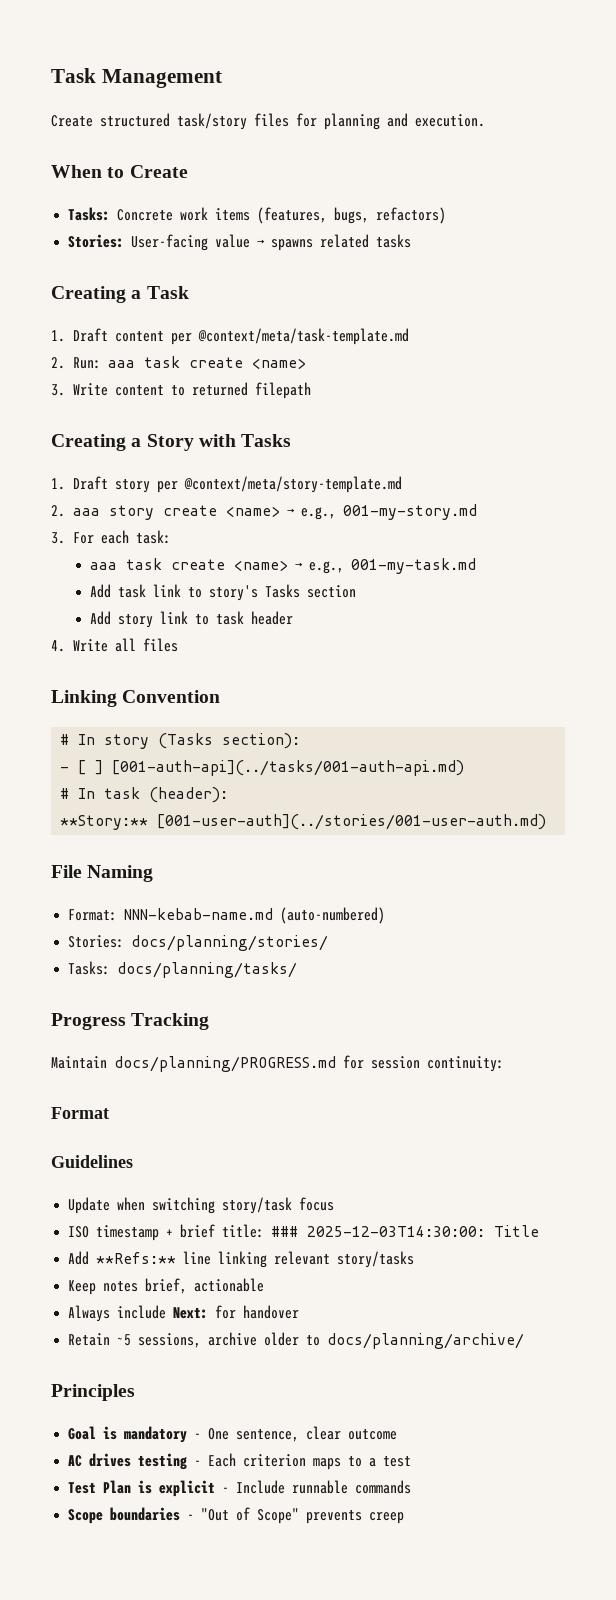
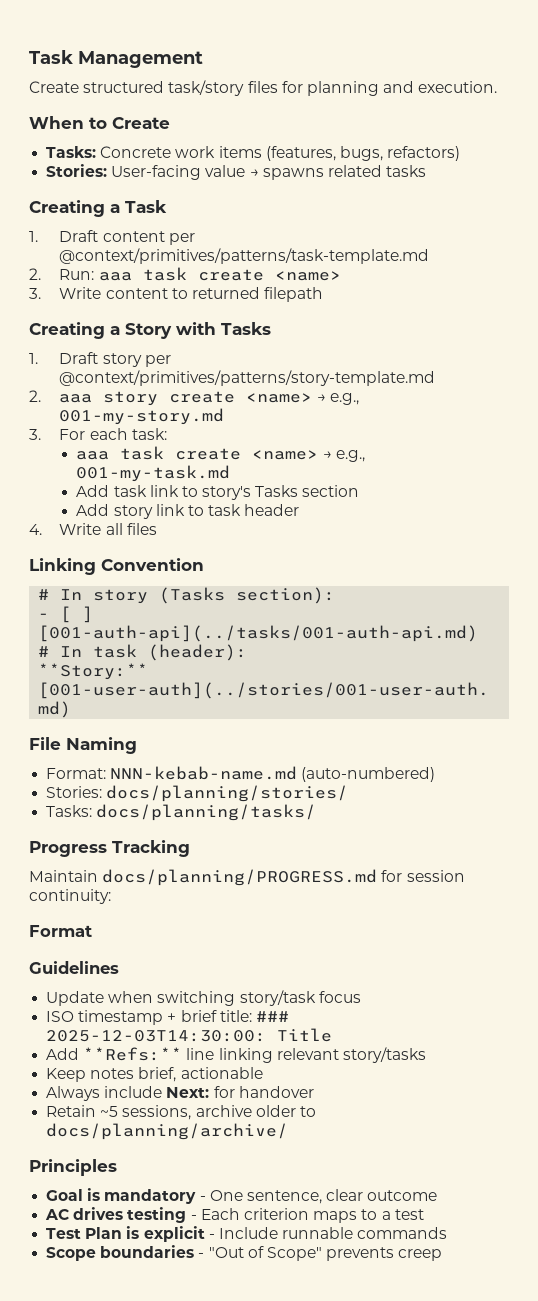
- 1. Draft content per @context/meta/task-template.md
+ 1. Draft content per @context/primitives/patterns/task-template.md
- 1. Draft story per @context/meta/story-template.md
+ 1. Draft story per @context/primitives/patterns/story-template.md

